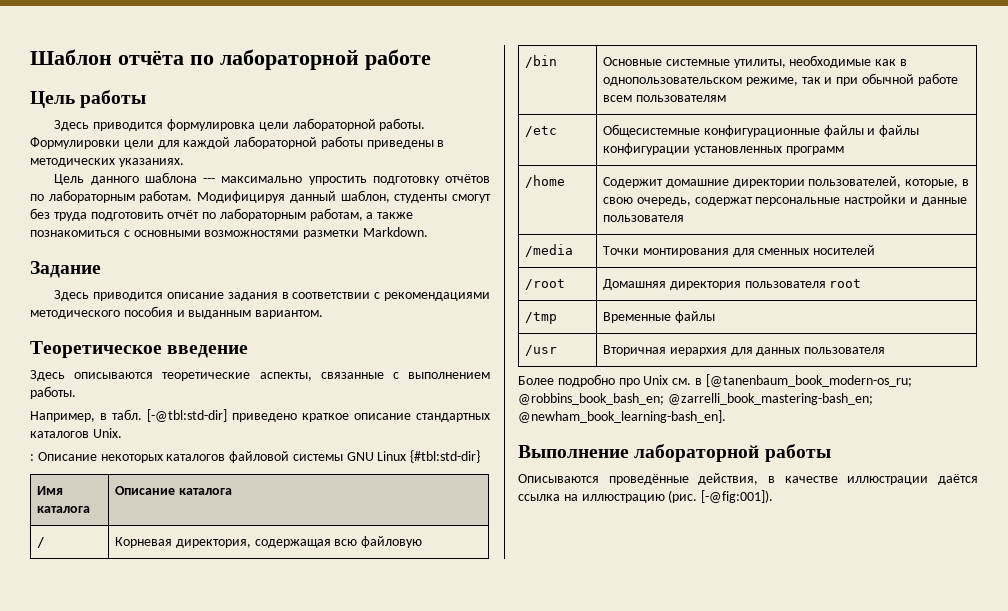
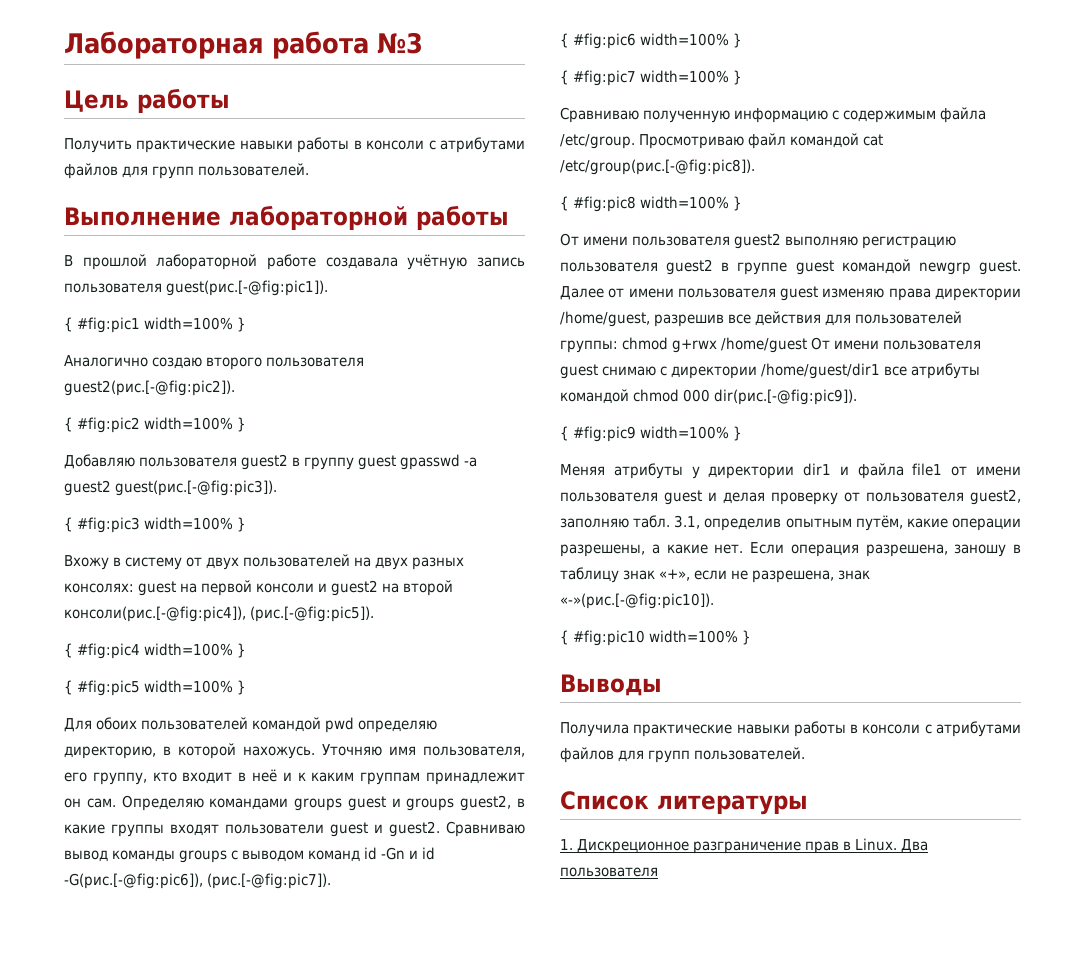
- Шаблон отчёта по лабораторной работе
+ Лабораторная работа №3
  Цель работы
- Здесь приводится формулировка цели лабораторной работы. Формулировки цели для каждой лабораторной работы приведены в методических указаниях.
- Цель данного шаблона --- максимально упростить подготовку отчётов по лабораторным работам. Модифицируя данный шаблон, студенты смогут без труда подготовить отчёт по лабораторным работам, а также познакомиться с основными возможностями разметки Markdown.
- Задание
- Здесь приводится описание задания в соответствии с рекомендациями методического пособия и выданным вариантом.
- Теоретическое введение
- Здесь описываются теоретические аспекты, связанные с выполнением работы.
- Например, в табл. [-@tbl:std-dir] приведено краткое описание стандартных каталогов Unix.
- : Описание некоторых каталогов файловой системы GNU Linux {#tbl:std-dir}
- Имя каталога | Описание каталога
- / | Корневая директория, содержащая всю файловую
- /bin | Основные системные утилиты, необходимые как в однопользовательском режиме, так и при обычной работе всем пользователям
- /etc | Общесистемные конфигурационные файлы и файлы конфигурации установленных программ
- /home | Содержит домашние директории пользователей, которые, в свою очередь, содержат персональные настройки и данные пользователя
- /media | Точки монтирования для сменных носителей
- /root | Домашняя директория пользователя root
- /tmp | Временные файлы
- /usr | Вторичная иерархия для данных пользователя
- Более подробно про Unix см. в [@tanenbaum_book_modern-os_ru; @robbins_book_bash_en; @zarrelli_book_mastering-bash_en; @newham_book_learning-bash_en].
+ Получить практические навыки работы в консоли с атрибутами файлов для групп пользователей.
  Выполнение лабораторной работы
- Описываются проведённые действия, в качестве иллюстрации даётся ссылка на иллюстрацию (рис. [-@fig:001]).
+ В прошлой лабораторной работе создавала учётную запись пользователя guest(рис.[-@fig:pic1]).
+ { #fig:pic1 width=100% }
+ Аналогично создаю второго пользователя guest2(рис.[-@fig:pic2]).
+ { #fig:pic2 width=100% }
+ Добавляю пользователя guest2 в группу guest gpasswd -a guest2 guest(рис.[-@fig:pic3]).
+ { #fig:pic3 width=100% }
+ Вхожу в систему от двух пользователей на двух разных консолях: guest на первой консоли и guest2 на второй консоли(рис.[-@fig:pic4]), (рис.[-@fig:pic5]).
+ { #fig:pic4 width=100% }
+ { #fig:pic5 width=100% }
+ Для обоих пользователей командой pwd определяю директорию, в которой нахожусь. Уточняю имя пользователя, его группу, кто входит в неё и к каким группам принадлежит он сам. Определяю командами groups guest и groups guest2, в какие группы входят пользователи guest и guest2. Сравниваю вывод команды groups с выводом команд id -Gn и id -G(рис.[-@fig:pic6]), (рис.[-@fig:pic7]).
+ { #fig:pic6 width=100% }
+ { #fig:pic7 width=100% }
+ Сравниваю полученную информацию с содержимым файла /etc/group. Просмотриваю файл командой cat /etc/group(рис.[-@fig:pic8]).
+ { #fig:pic8 width=100% }
+ От имени пользователя guest2 выполняю регистрацию пользователя guest2 в группе guest командой newgrp guest. Далее от имени пользователя guest изменяю права директории /home/guest, разрешив все действия для пользователей группы: chmod g+rwx /home/guest От имени пользователя guest снимаю с директории /home/guest/dir1 все атрибуты командой chmod 000 dir(рис.[-@fig:pic9]).
+ { #fig:pic9 width=100% }
+ Меняя атрибуты у директории dir1 и файла file1 от имени пользователя guest и делая проверку от пользователя guest2, заполняю табл. 3.1, определив опытным путём, какие операции разрешены, а какие нет. Если операция разрешена, заношу в таблицу знак «+», если не разрешена, знак «-»(рис.[-@fig:pic10]).
+ { #fig:pic10 width=100% }
+ Выводы
+ Получила практические навыки работы в консоли с атрибутами файлов для групп пользователей.
+ Список литературы
+ 1. Дискреционное разграничение прав в Linux. Два пользователя

